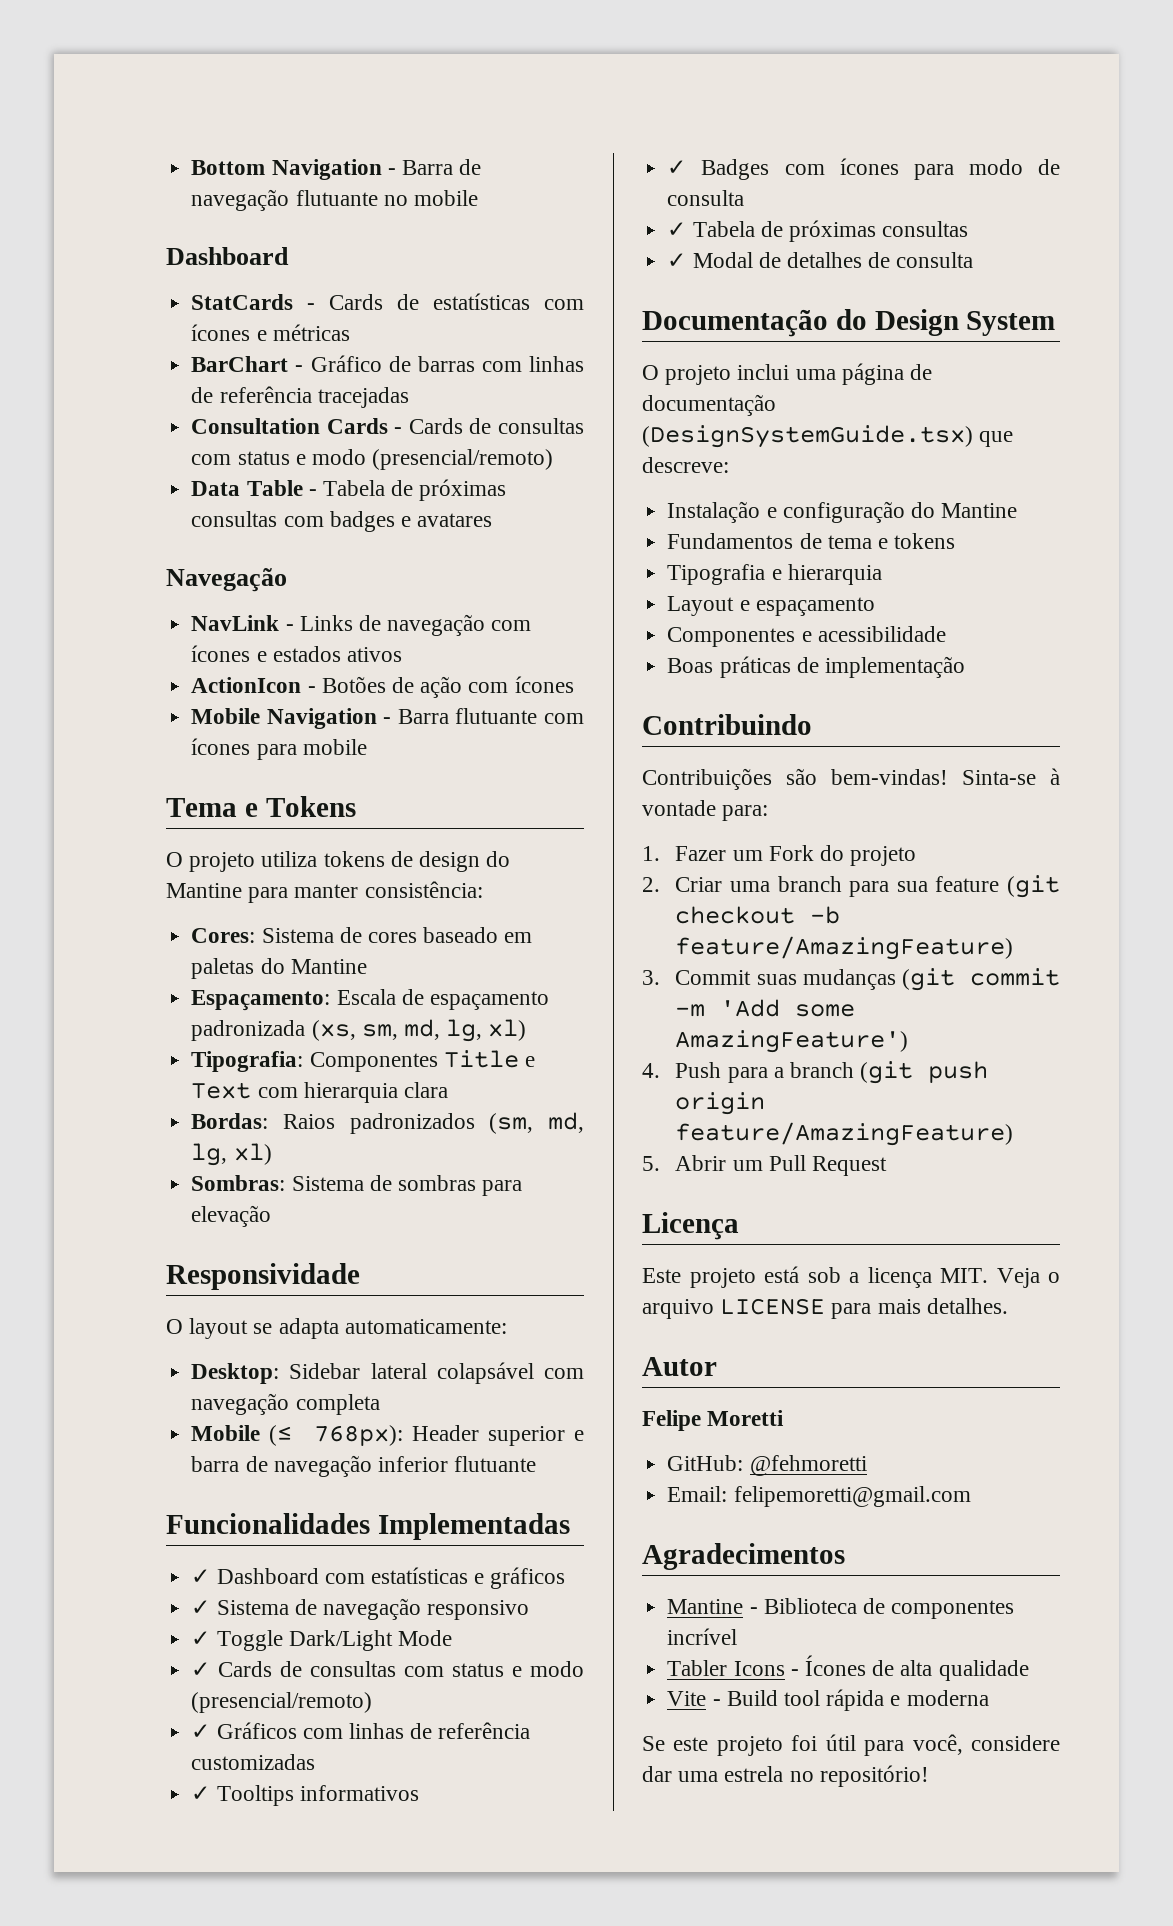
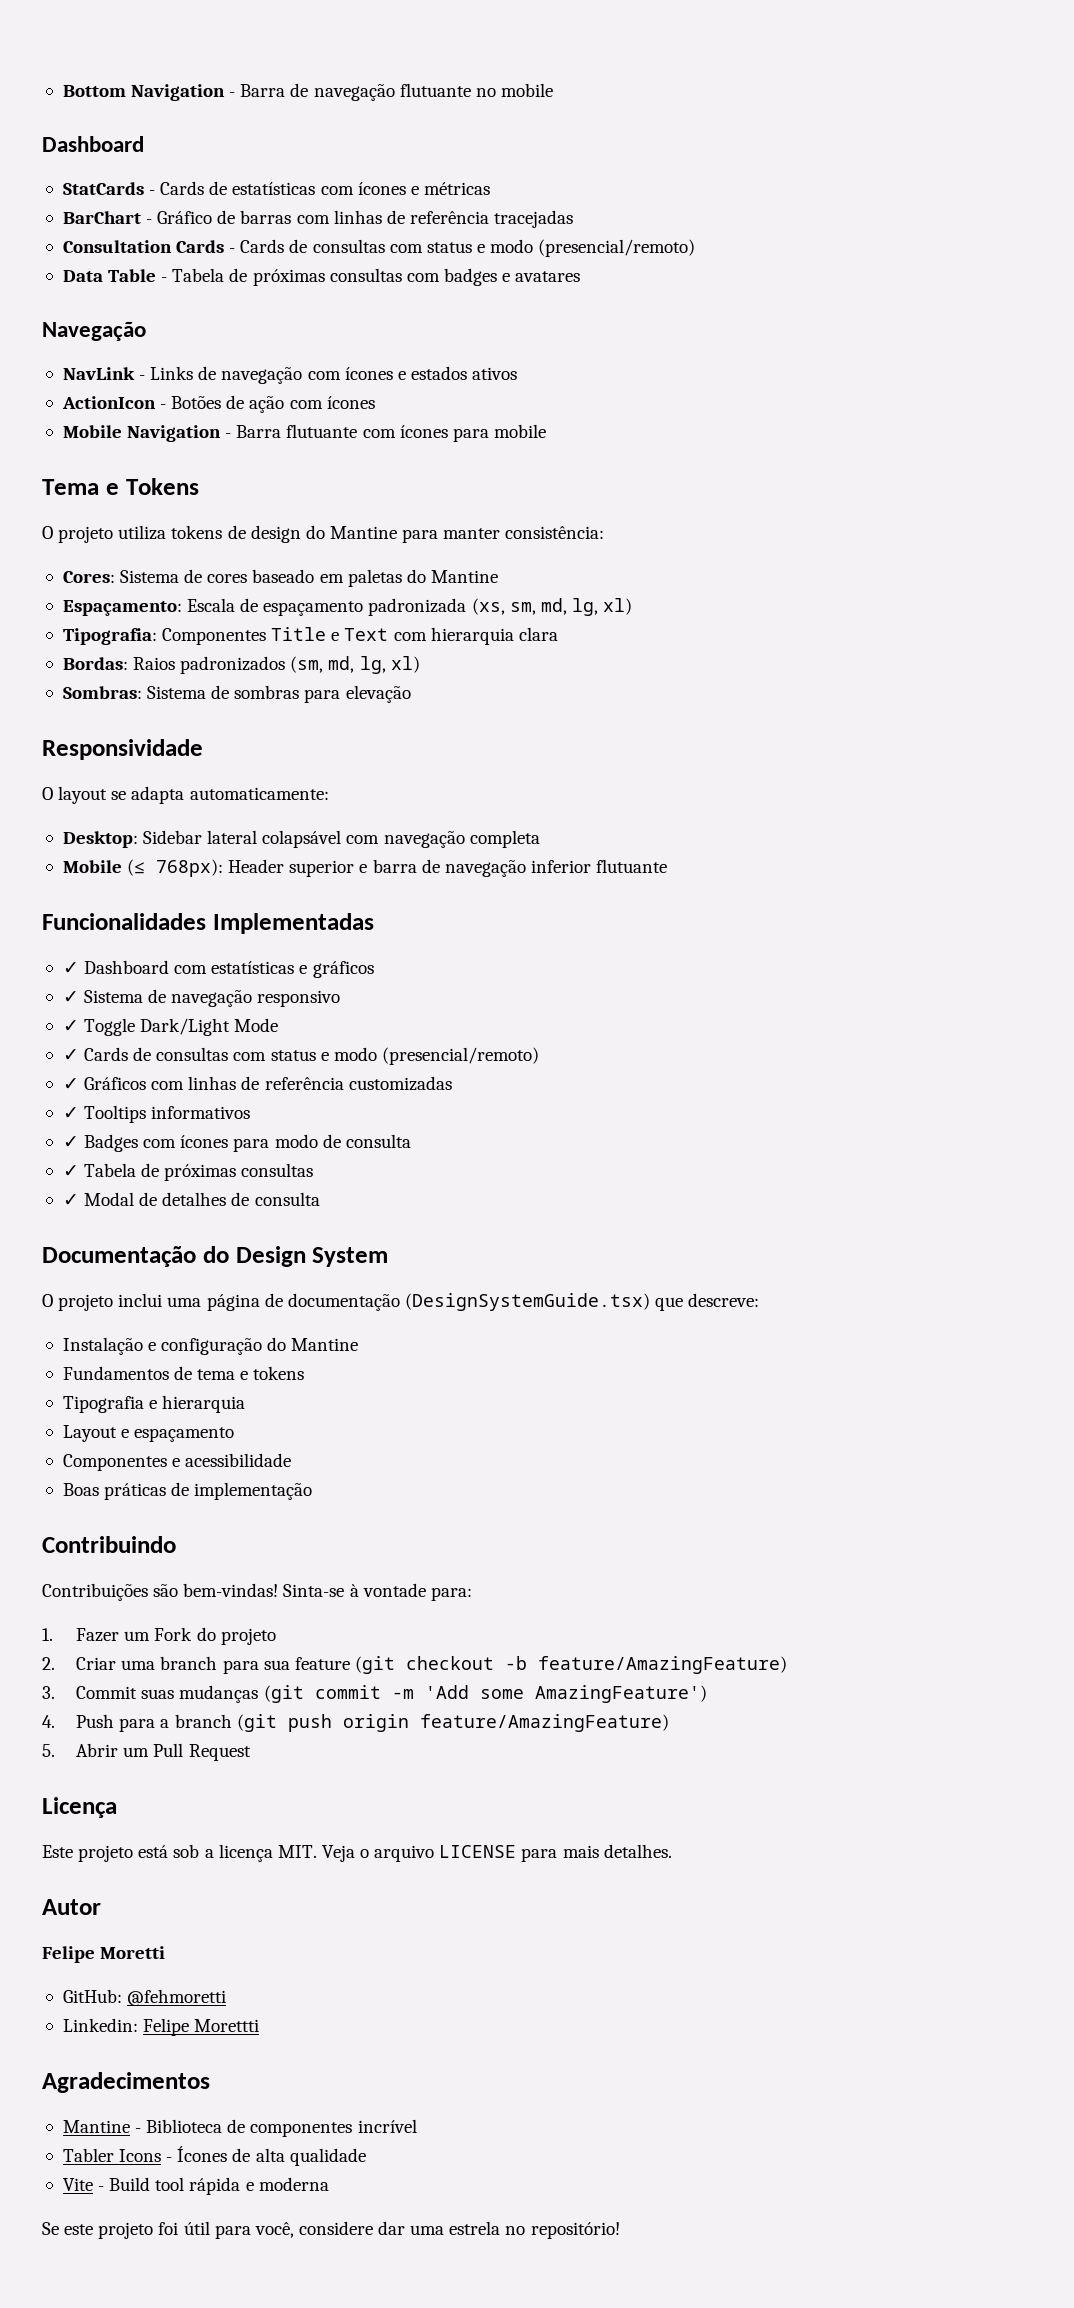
- Email: felipemoretti@gmail.com
+ Linkedin: Felipe Morettti

